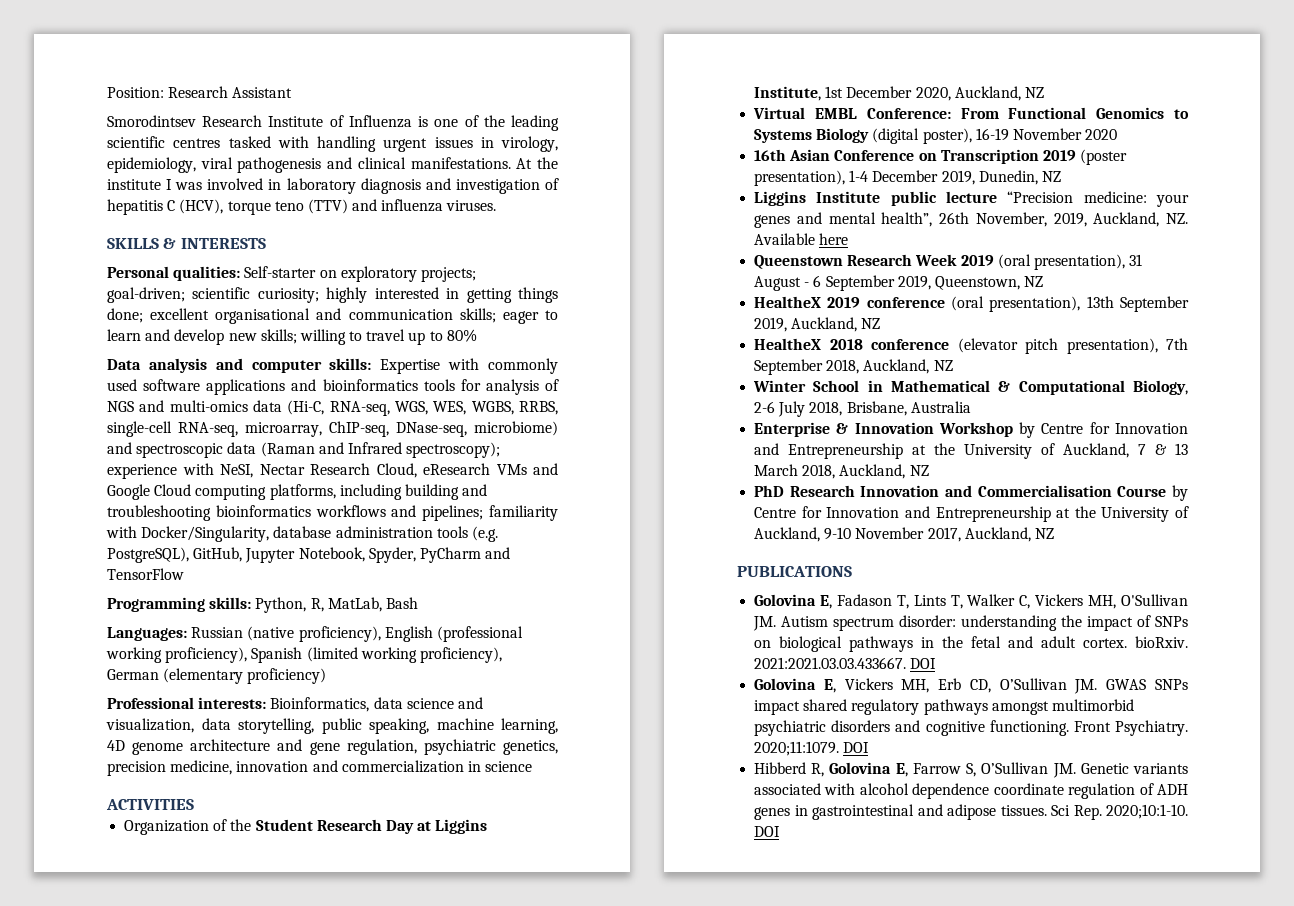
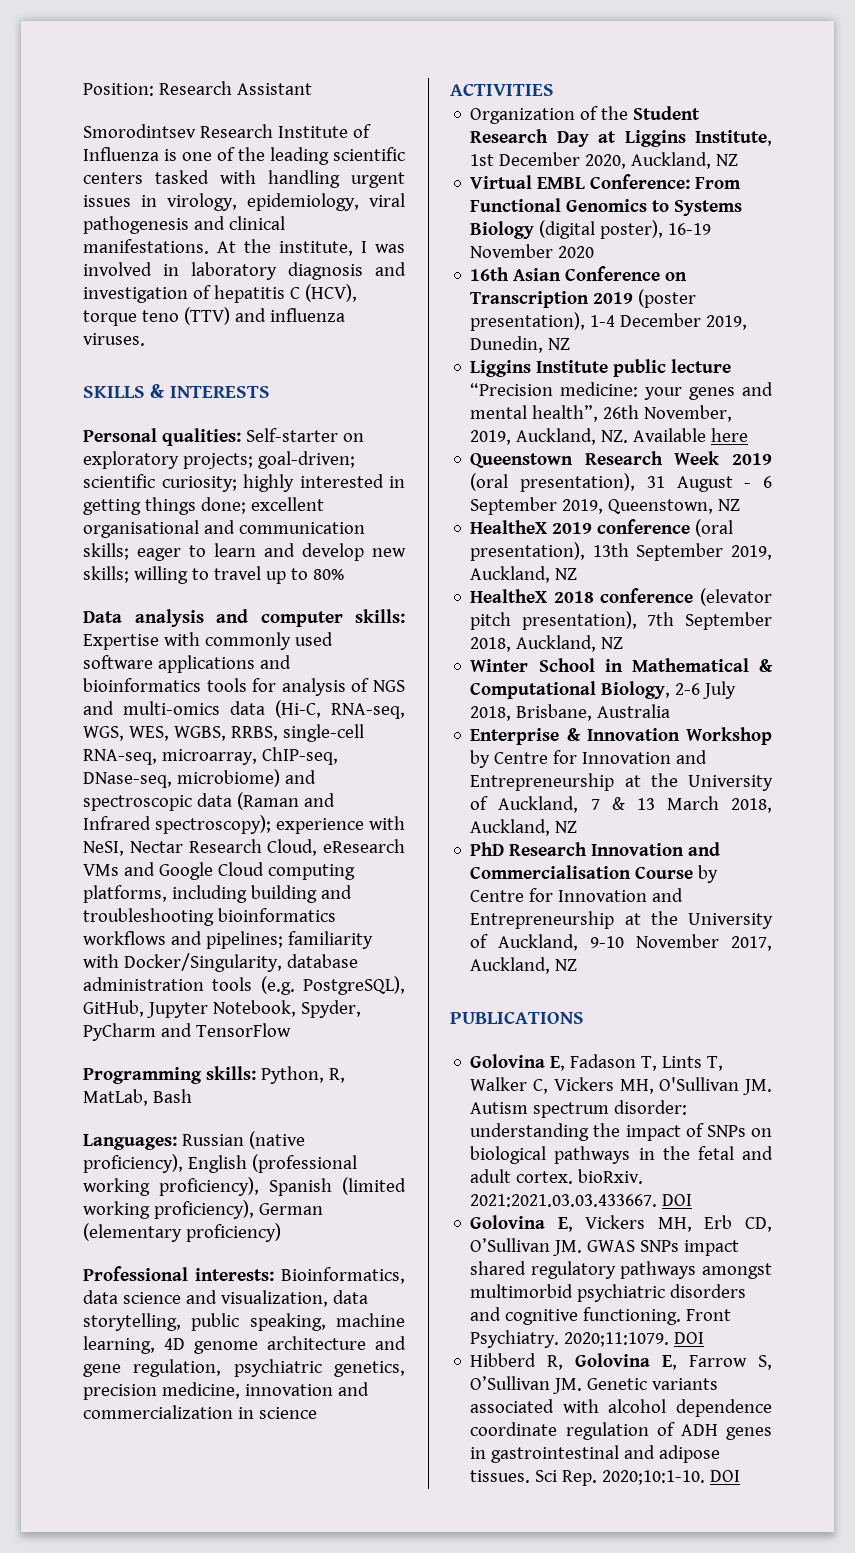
- Smorodintsev Research Institute of Influenza is one of the leading scientific centres tasked with handling urgent issues in virology, epidemiology, viral pathogenesis and clinical manifestations.
+ Smorodintsev Research Institute of Influenza is one of the leading scientific centers tasked with handling urgent issues in virology, epidemiology, viral pathogenesis and clinical manifestations.
- At the institute I was involved in laboratory diagnosis and investigation of hepatitis C (HCV), torque teno (TTV) and influenza viruses.
+ At the institute, I was involved in laboratory diagnosis and investigation of hepatitis C (HCV), torque teno (TTV) and influenza viruses.

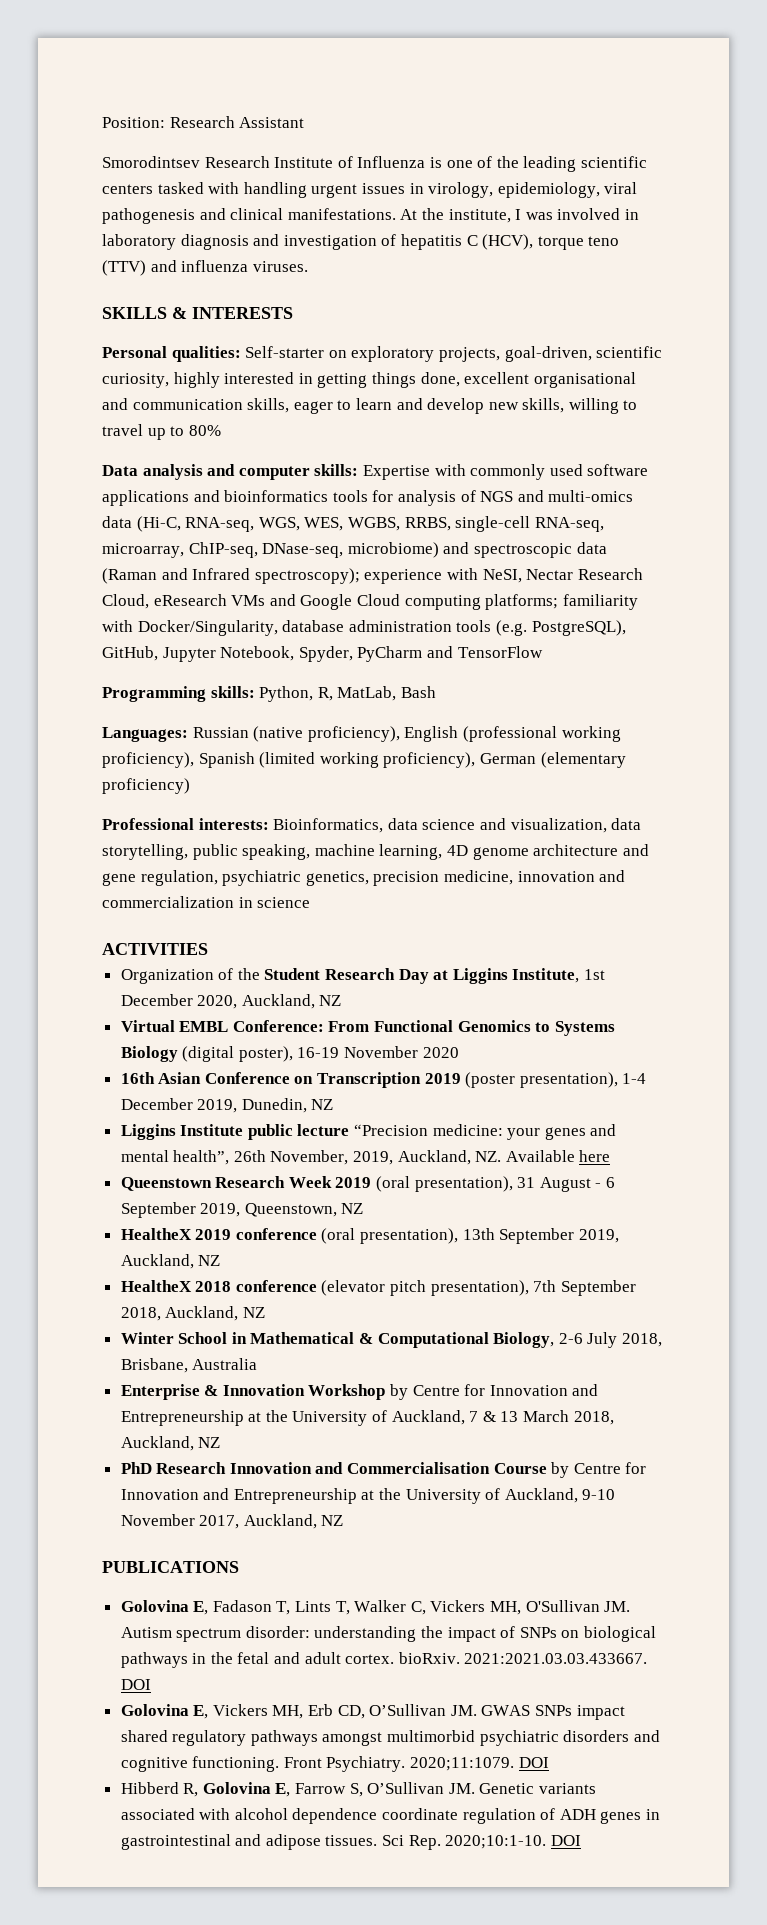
- Personal qualities: Self-starter on exploratory projects; goal-driven; scientific curiosity; highly interested in getting things done; excellent organisational and communication skills; eager to learn and develop new skills; willing to travel up to 80%
+ Personal qualities: Self-starter on exploratory projects, goal-driven, scientific curiosity, highly interested in getting things done, excellent organisational and communication skills, eager to learn and develop new skills, willing to travel up to 80%
- experience with NeSI, Nectar Research Cloud, eResearch VMs and Google Cloud computing platforms, including building and troubleshooting bioinformatics workflows and pipelines;
+ experience with NeSI, Nectar Research Cloud, eResearch VMs and Google Cloud computing platforms;

